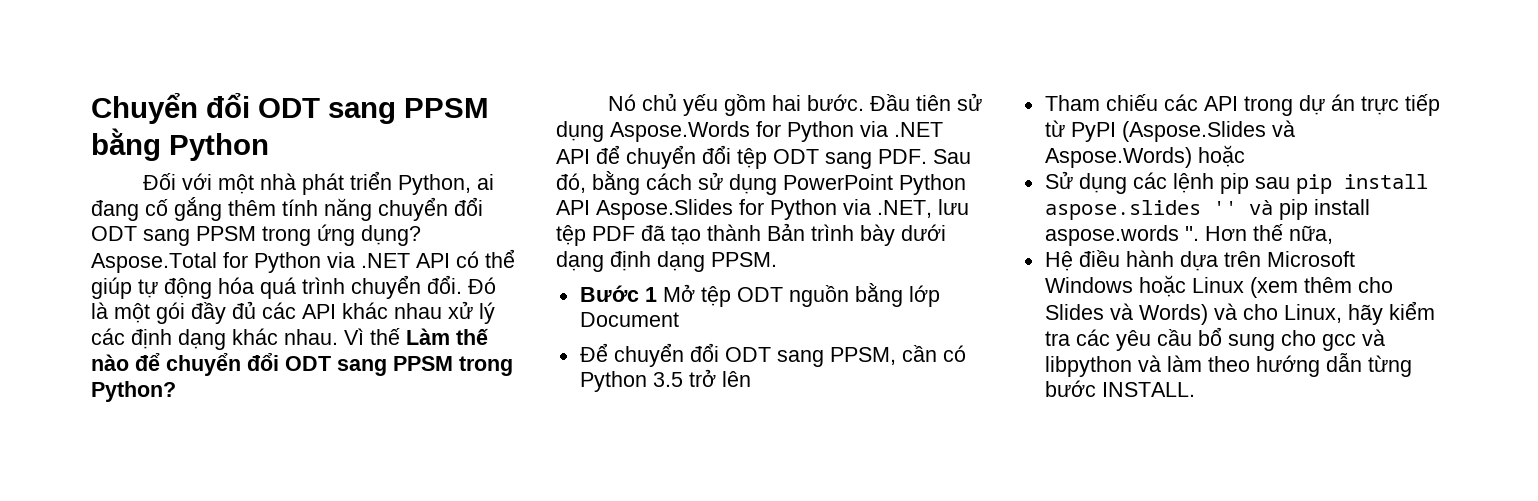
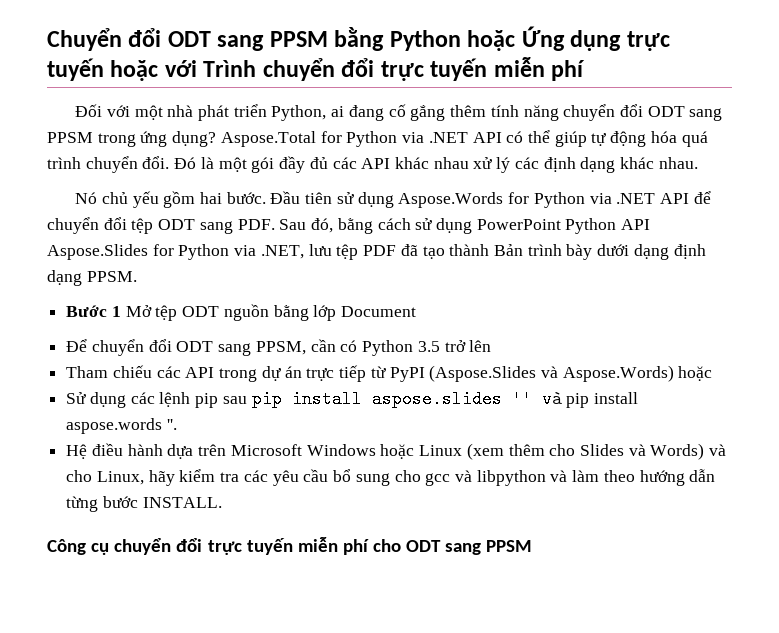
- Chuyển đổi ODT sang PPSM bằng Python
+ Chuyển đổi ODT sang PPSM bằng Python hoặc Ứng dụng trực tuyến hoặc với Trình chuyển đổi trực tuyến miễn phí
- Vì thế Làm thế nào để chuyển đổi ODT sang PPSM trong Python?
- Hơn thế nữa,
+ Công cụ chuyển đổi trực tuyến miễn phí cho ODT sang PPSM

